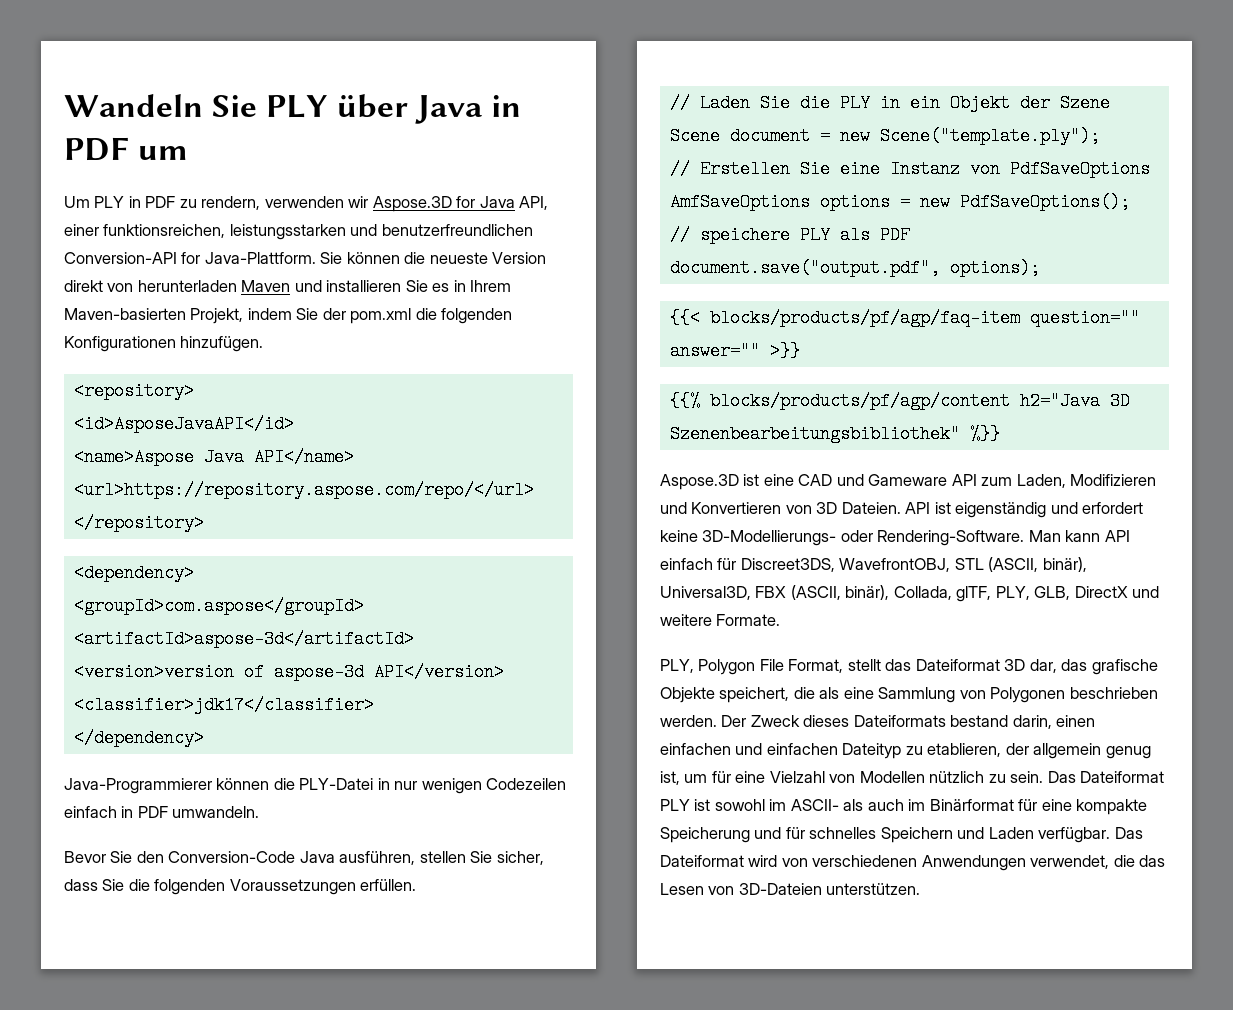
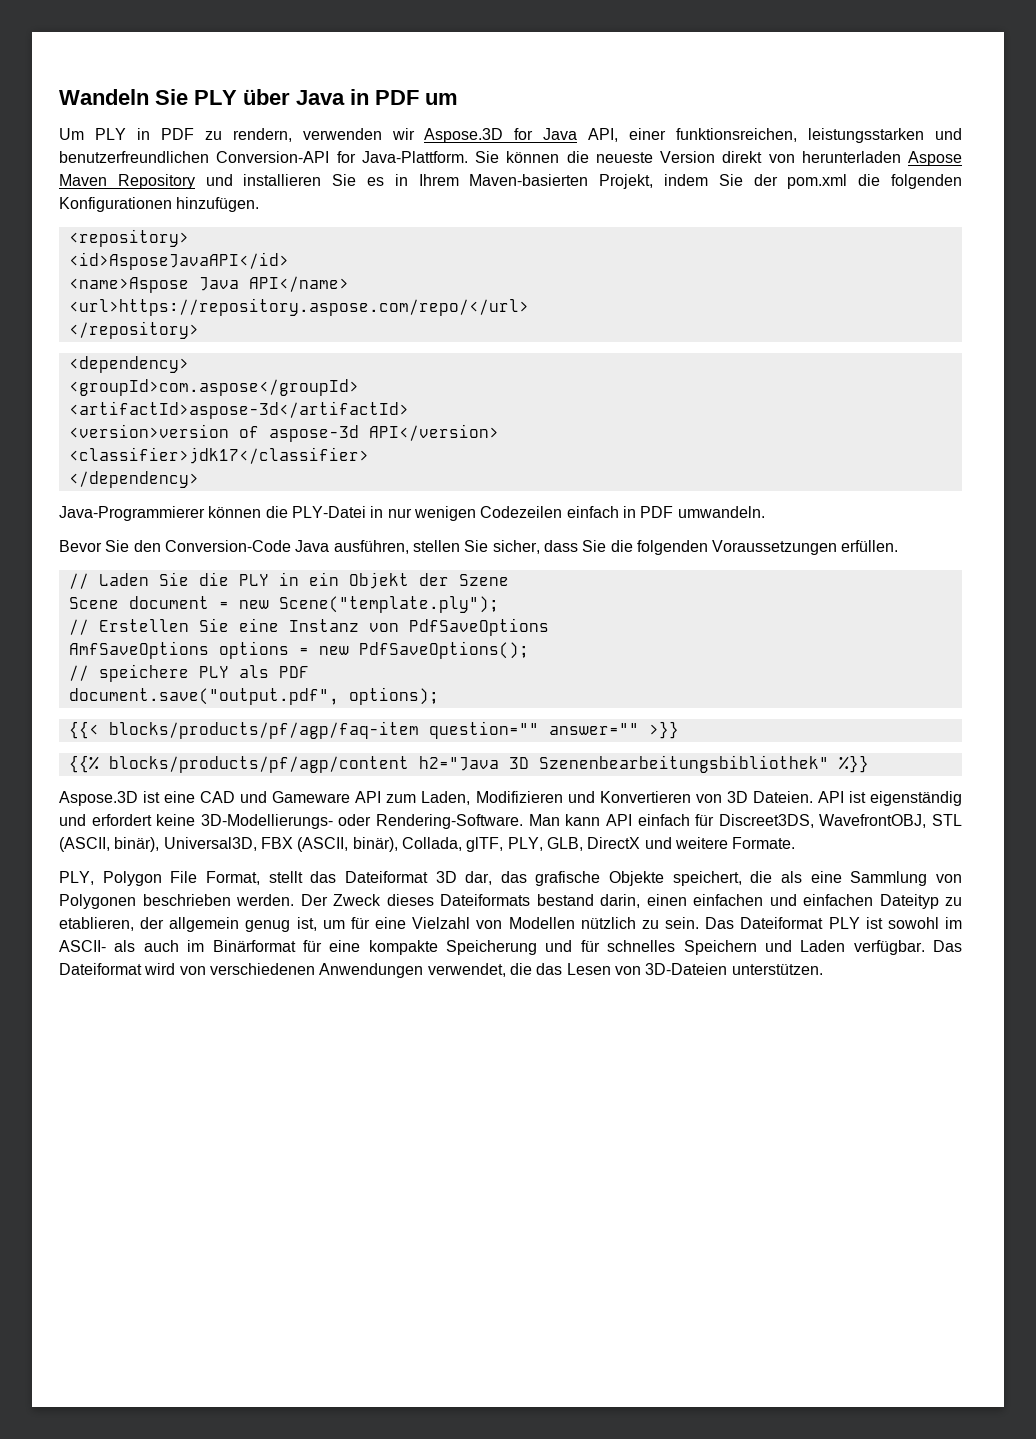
- Sie können die neueste Version direkt von herunterladen Maven und installieren Sie es in Ihrem Maven-basierten Projekt, indem Sie der pom.xml die folgenden Konfigurationen hinzufügen.
+ Sie können die neueste Version direkt von herunterladen Aspose Maven Repository und installieren Sie es in Ihrem Maven-basierten Projekt, indem Sie der pom.xml die folgenden Konfigurationen hinzufügen.

